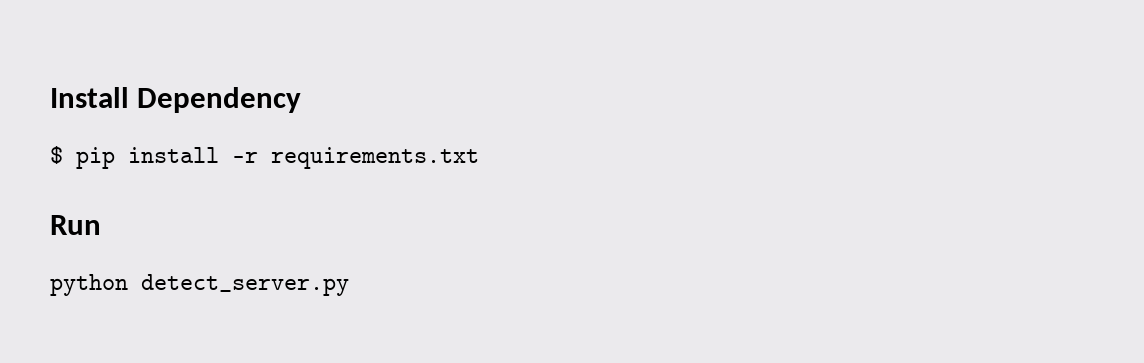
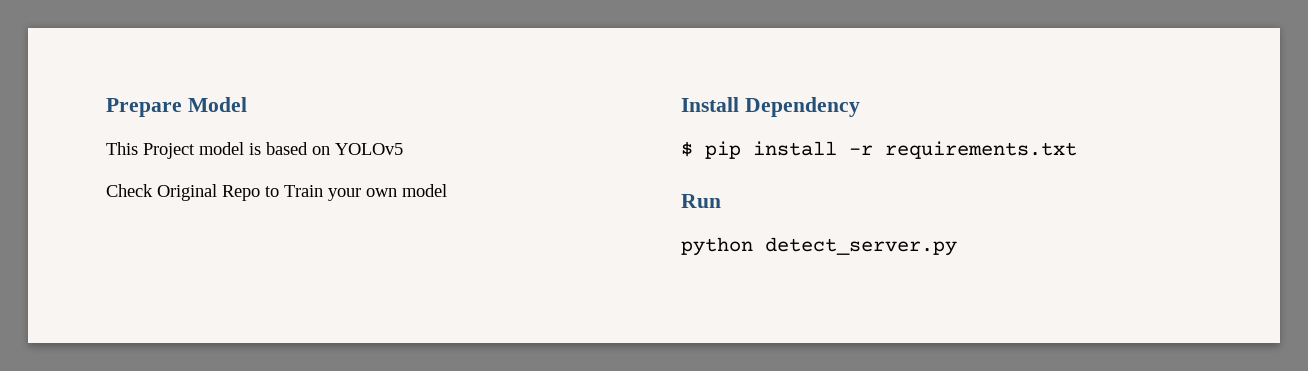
+ Prepare Model
+ This Project model is based on YOLOv5
+ Check Original Repo to Train your own model

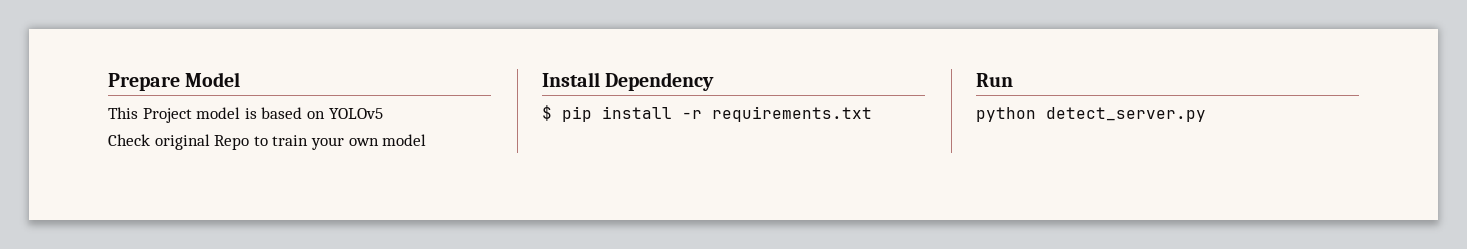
- Check Original Repo to Train your own model
+ Check original Repo to train your own model

